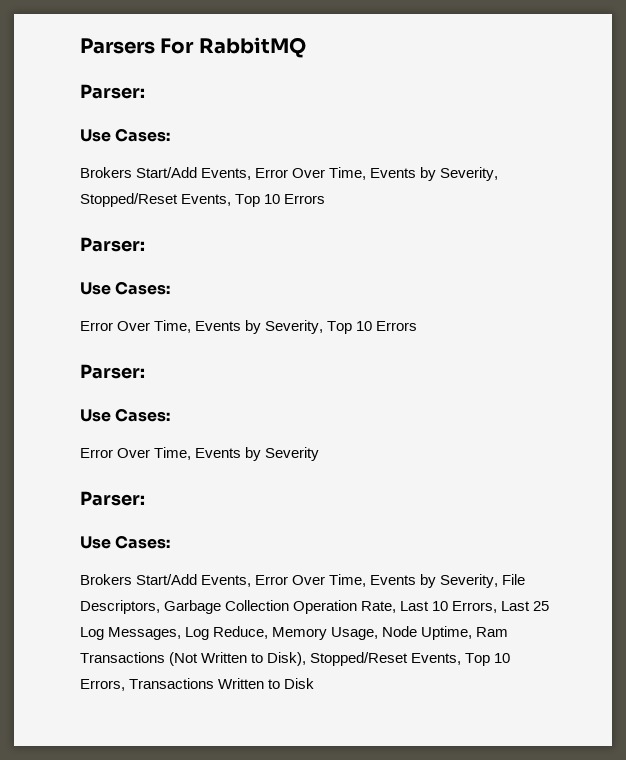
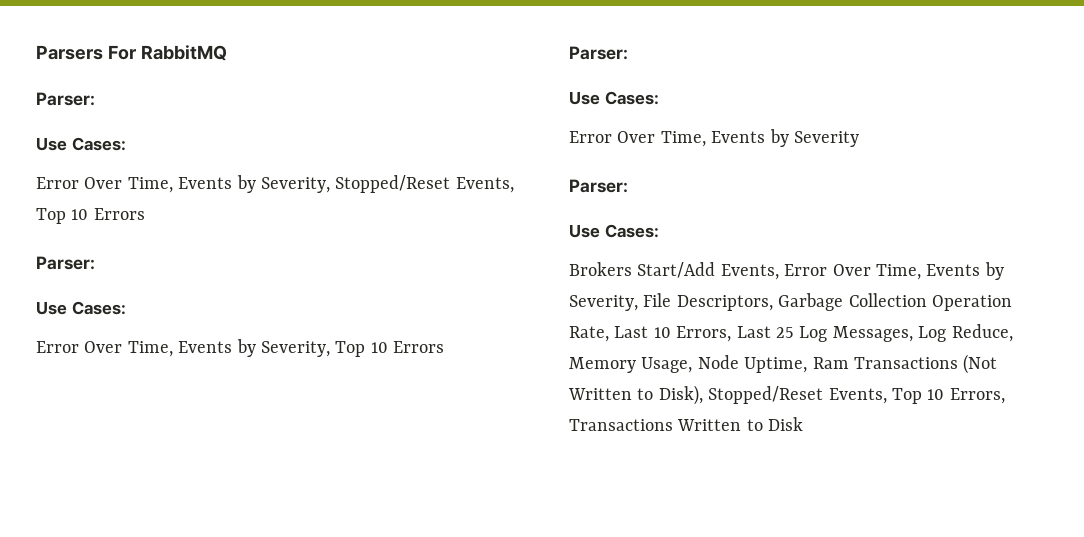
- Brokers Start/Add Events, Error Over Time, Events by Severity, Stopped/Reset Events, Top 10 Errors
+ Error Over Time, Events by Severity, Stopped/Reset Events, Top 10 Errors

